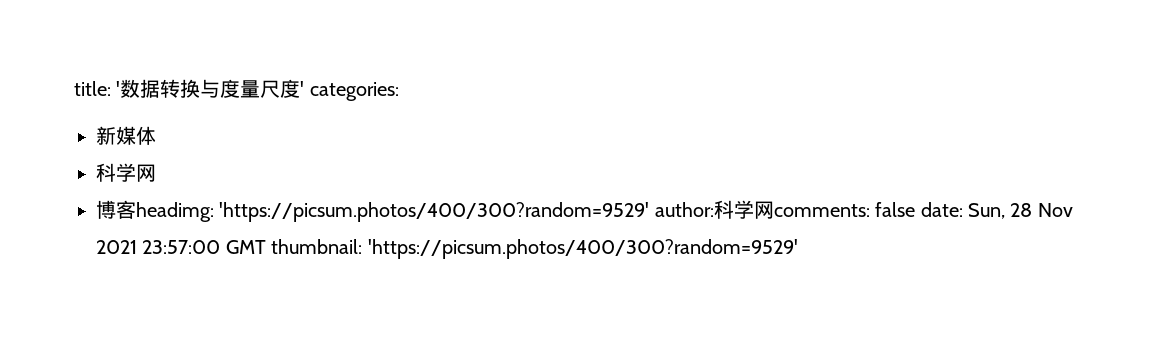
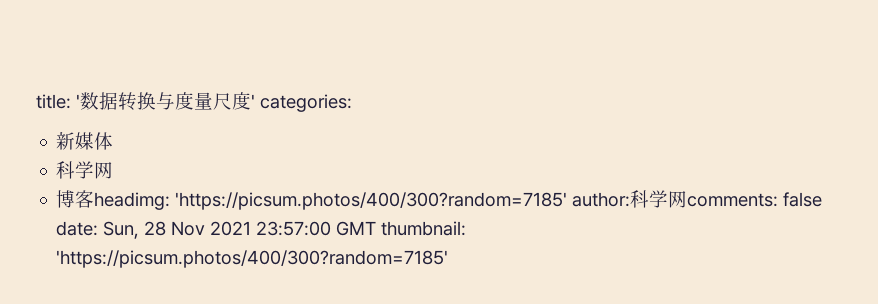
- 博客headimg: 'https://picsum.photos/400/300?random=9529' author:科学网comments: false date: Sun, 28 Nov 2021 23:57:00 GMT thumbnail: 'https://picsum.photos/400/300?random=9529'
+ 博客headimg: 'https://picsum.photos/400/300?random=7185' author:科学网comments: false date: Sun, 28 Nov 2021 23:57:00 GMT thumbnail: 'https://picsum.photos/400/300?random=7185'

